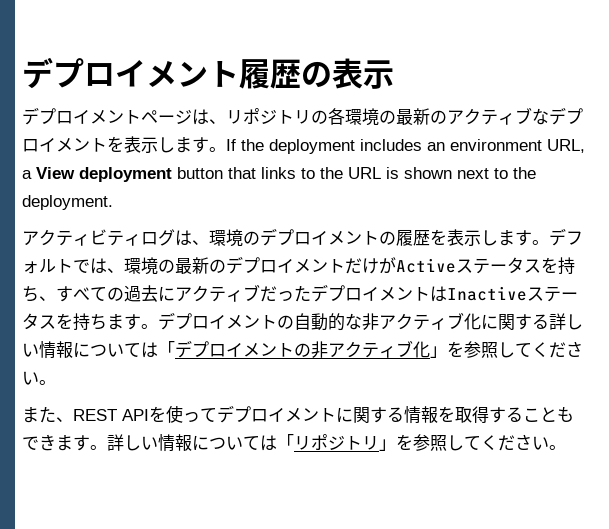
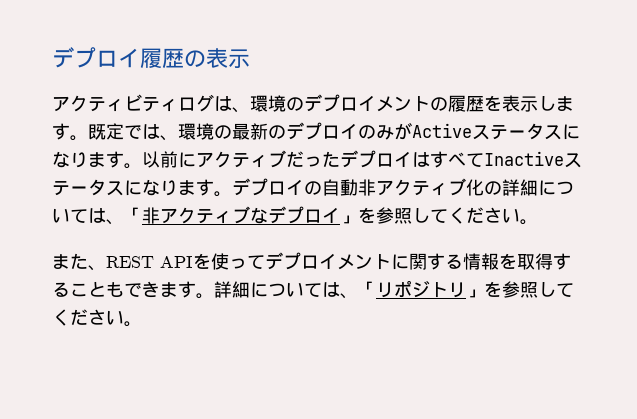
- デプロイメント履歴の表示
+ デプロイ履歴の表示
- デプロイメントページは、リポジトリの各環境の最新のアクティブなデプロイメントを表示します。If the deployment includes an environment URL, a View deployment button that links to the URL is shown next to the deployment.
- デフォルトでは、環境の最新のデプロイメントだけがActiveステータスを持ち、すべての過去にアクティブだったデプロイメントはInactiveステータスを持ちます。
+ 既定では、環境の最新のデプロイのみがActiveステータスになります。以前にアクティブだったデプロイはすべてInactiveステータスになります。
- デプロイメントの自動的な非アクティブ化に関する詳しい情報については「デプロイメントの非アクティブ化」を参照してください。
+ デプロイの自動非アクティブ化の詳細については、「非アクティブなデプロイ」を参照してください。
- 詳しい情報については「リポジトリ」を参照してください。
+ 詳細については、「リポジトリ」を参照してください。

